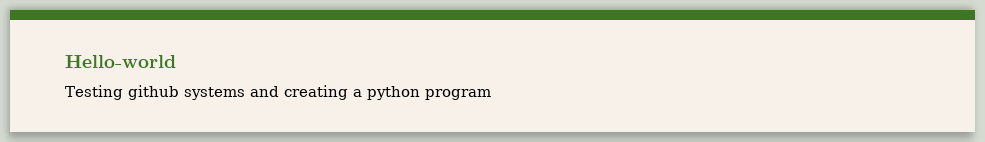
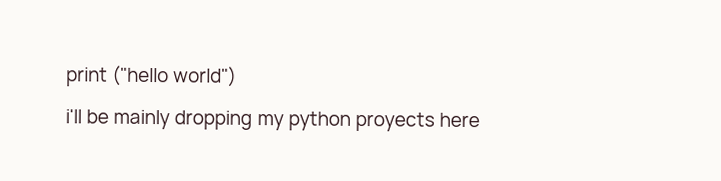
- Hello-world
- Testing github systems and creating a python program
+ print ("hello world")
+ i'll be mainly dropping my python proyects here

